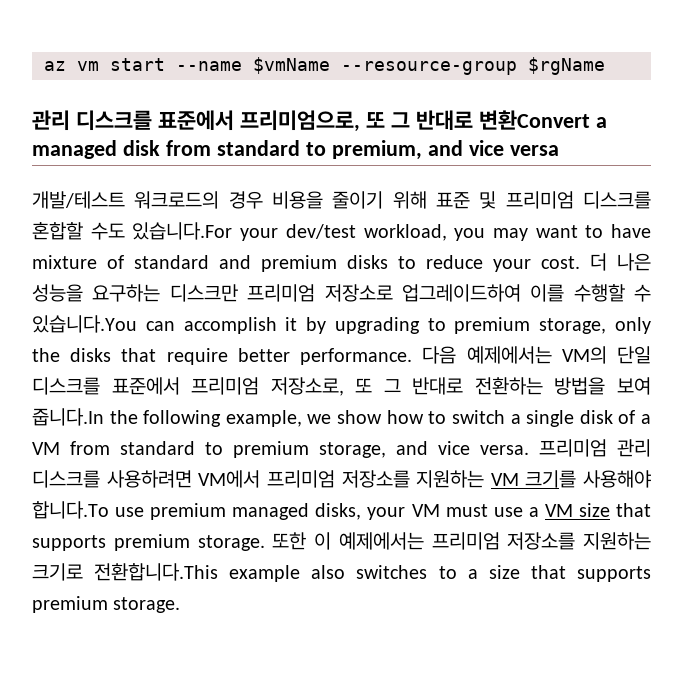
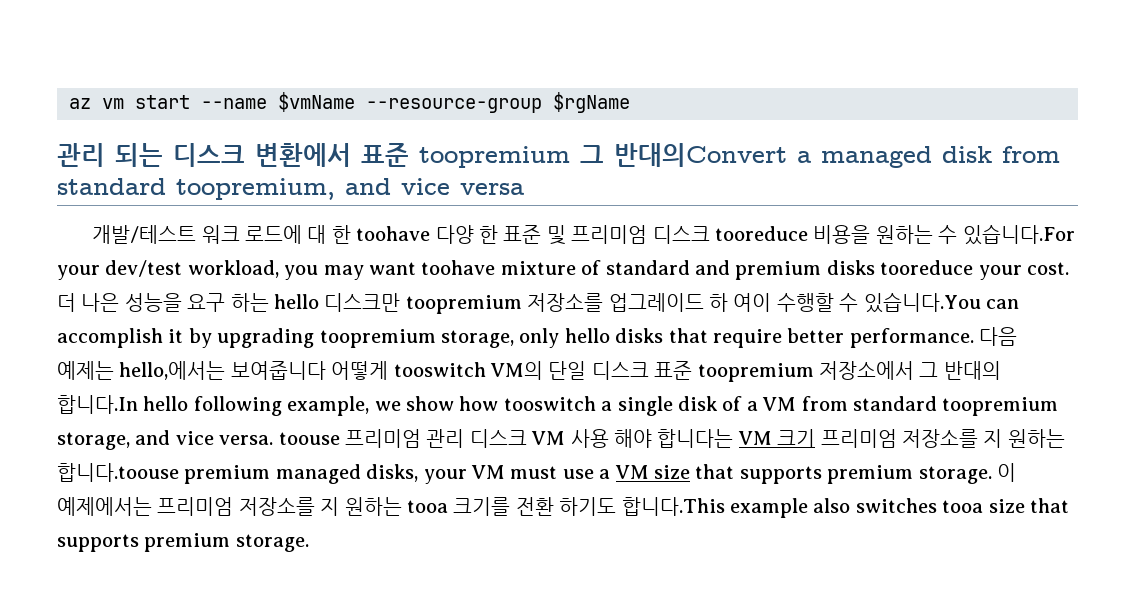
- 관리 디스크를 표준에서 프리미엄으로, 또 그 반대로 변환Convert a managed disk from standard to premium, and vice versa
+ 관리 되는 디스크 변환에서 표준 toopremium 그 반대의Convert a managed disk from standard toopremium, and vice versa
- 개발/테스트 워크로드의 경우 비용을 줄이기 위해 표준 및 프리미엄 디스크를 혼합할 수도 있습니다.For your dev/test workload, you may want to have mixture of standard and premium disks to reduce your cost.
+ 개발/테스트 워크 로드에 대 한 toohave 다양 한 표준 및 프리미엄 디스크 tooreduce 비용을 원하는 수 있습니다.For your dev/test workload, you may want toohave mixture of standard and premium disks tooreduce your cost.
- 더 나은 성능을 요구하는 디스크만 프리미엄 저장소로 업그레이드하여 이를 수행할 수 있습니다.You can accomplish it by upgrading to premium storage, only the disks that require better performance.
+ 더 나은 성능을 요구 하는 hello 디스크만 toopremium 저장소를 업그레이드 하 여이 수행할 수 있습니다.You can accomplish it by upgrading toopremium storage, only hello disks that require better performance.
- 다음 예제에서는 VM의 단일 디스크를 표준에서 프리미엄 저장소로, 또 그 반대로 전환하는 방법을 보여 줍니다.In the following example, we show how to switch a single disk of a VM from standard to premium storage, and vice versa. 프리미엄 관리 디스크를 사용하려면 VM에서 프리미엄 저장소를 지원하는 VM 크기를 사용해야 합니다.To use premium managed disks, your VM must use a VM size that supports premium storage.
+ 다음 예제는 hello,에서는 보여줍니다 어떻게 tooswitch VM의 단일 디스크 표준 toopremium 저장소에서 그 반대의 합니다.In hello following example, we show how tooswitch a single disk of a VM from standard toopremium storage, and vice versa. toouse 프리미엄 관리 디스크 VM 사용 해야 합니다는 VM 크기 프리미엄 저장소를 지 원하는 합니다.toouse premium managed disks, your VM must use a VM size that supports premium storage.
- 또한 이 예제에서는 프리미엄 저장소를 지원하는 크기로 전환합니다.This example also switches to a size that supports premium storage.
+ 이 예제에서는 프리미엄 저장소를 지 원하는 tooa 크기를 전환 하기도 합니다.This example also switches tooa size that supports premium storage.

